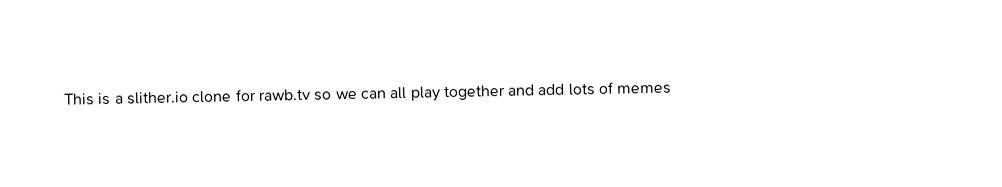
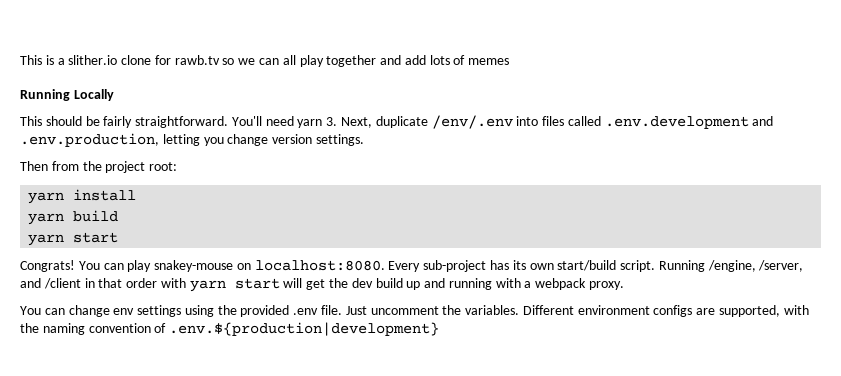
+ Running Locally
+ This should be fairly straightforward. You'll need yarn 3. Next, duplicate /env/.env into files called .env.development and .env.production, letting you change version settings.
+ Then from the project root:
+ yarn install
+ yarn build
+ yarn start
+ Congrats! You can play snakey-mouse on localhost:8080. Every sub-project has its own start/build script. Running /engine, /server, and /client in that order with yarn start will get the dev build up and running with a webpack proxy.
+ You can change env settings using the provided .env file. Just uncomment the variables. Different environment configs are supported, with the naming convention of .env.${production|development}

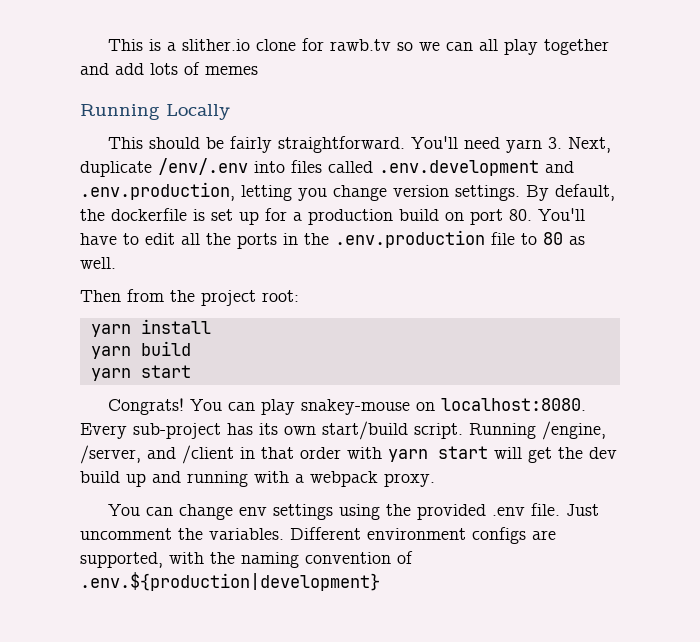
+ By default, the dockerfile is set up for a production build on port 80. You'll have to edit all the ports in the .env.production file to 80 as well.

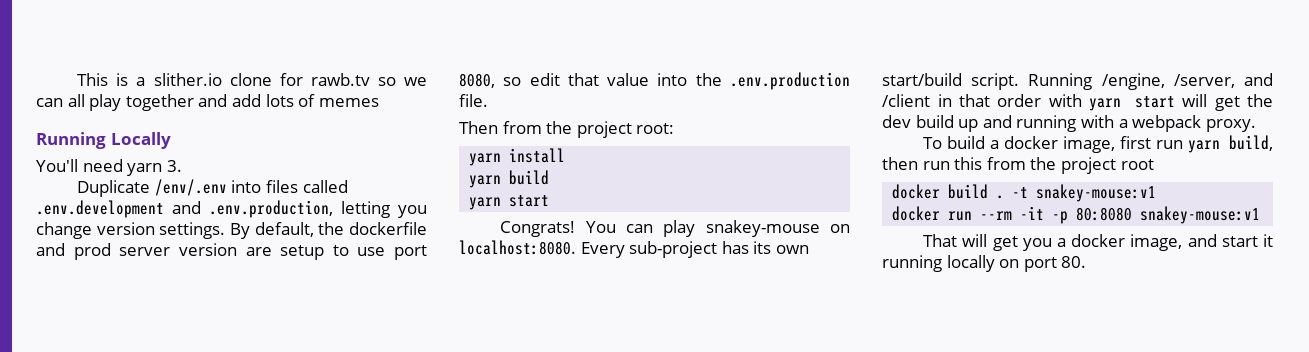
- This should be fairly straightforward. You'll need yarn 3. Next, duplicate /env/.env into files called .env.development and .env.production, letting you change version settings.
+ You'll need yarn 3.
+ Duplicate /env/.env into files called .env.development and .env.production, letting you change version settings.
- By default, the dockerfile is set up for a production build on port 80. You'll have to edit all the ports in the .env.production file to 80 as well.
+ By default, the dockerfile and prod server version are setup to use port 8080, so edit that value into the .env.production file.
- You can change env settings using the provided .env file. Just uncomment the variables. Different environment configs are supported, with the naming convention of .env.${production|development}
+ To build a docker image, first run yarn build, then run this from the project root
+ docker build . -t snakey-mouse:v1
+ docker run --rm -it -p 80:8080 snakey-mouse:v1
+ That will get you a docker image, and start it running locally on port 80.

